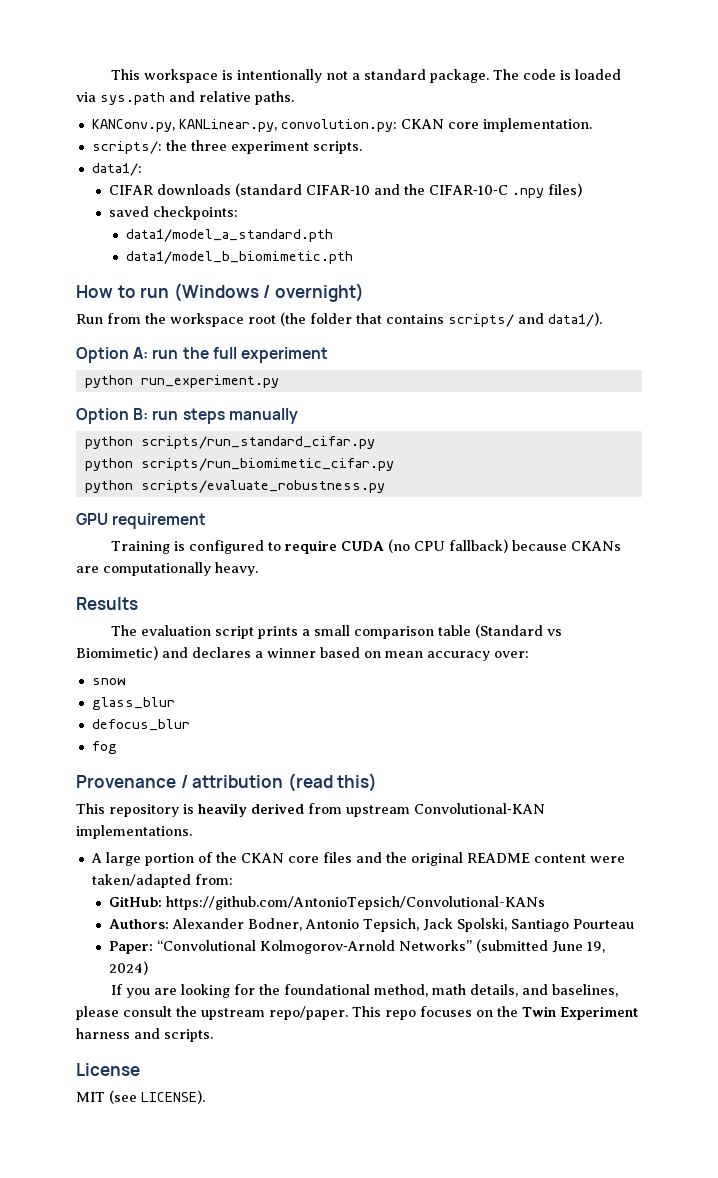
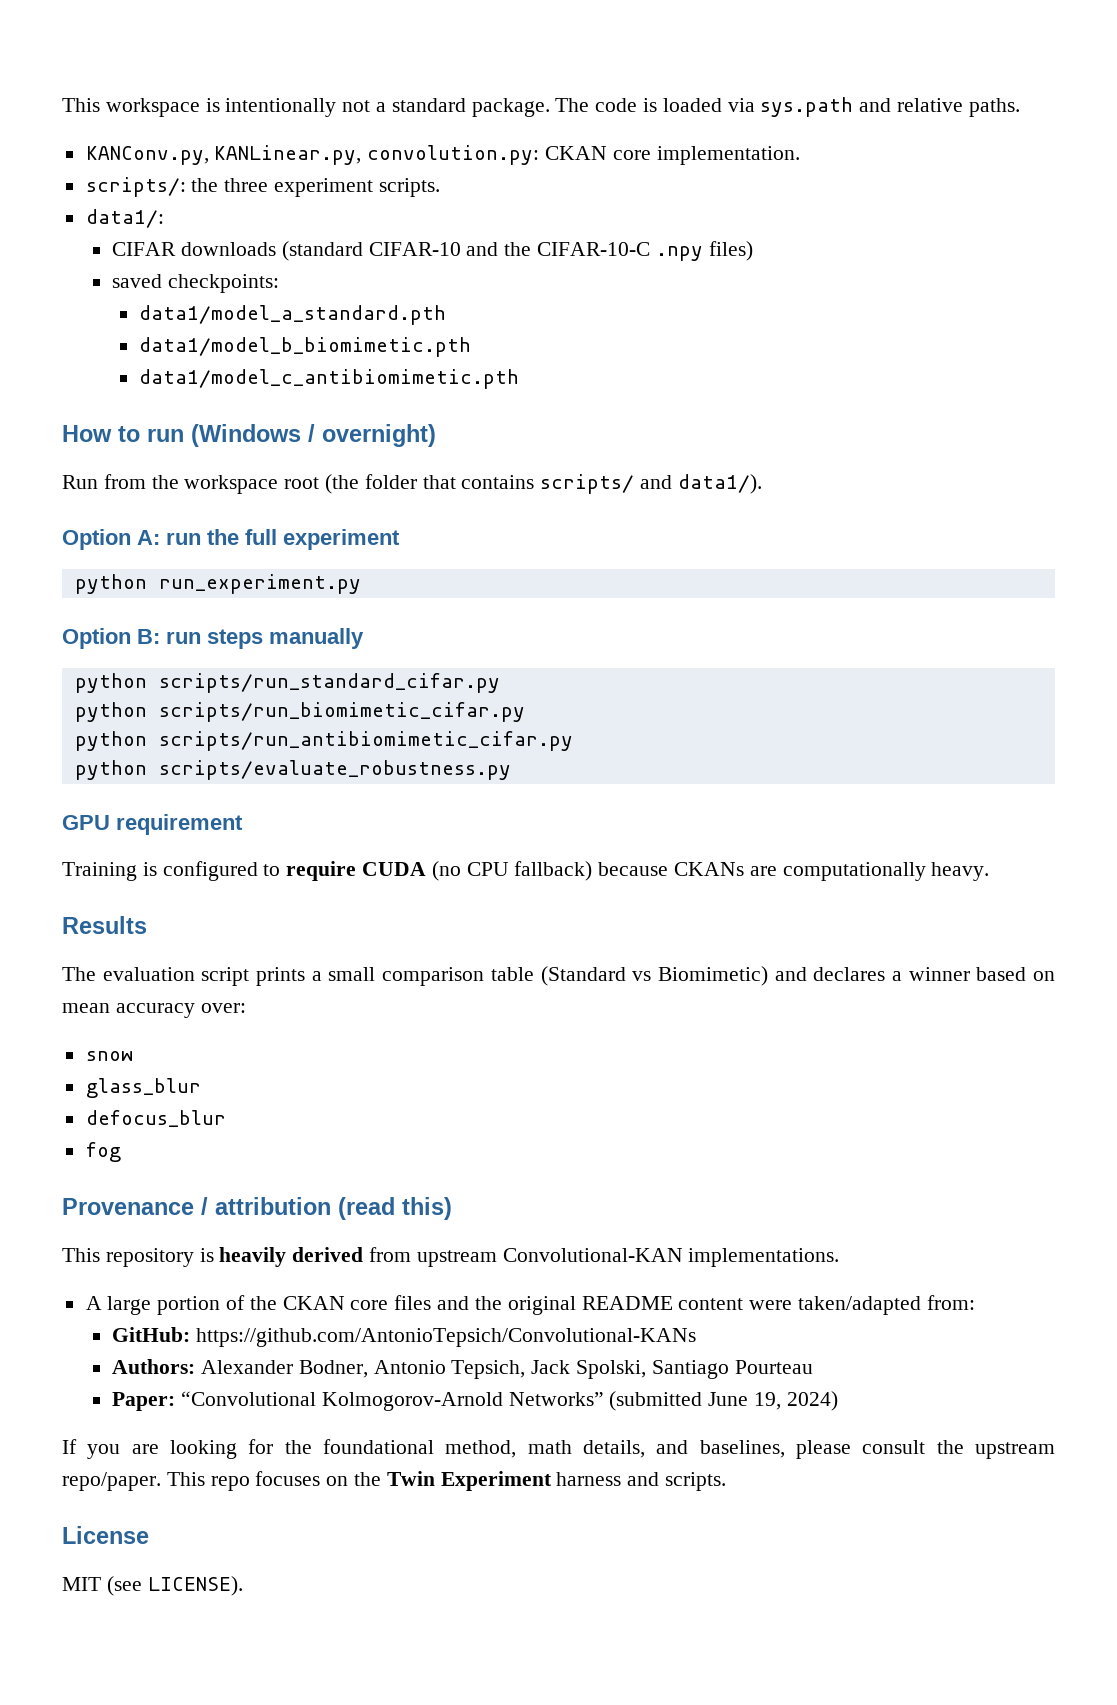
+ data1/model_c_antibiomimetic.pth
+ python scripts/run_antibiomimetic_cifar.py

